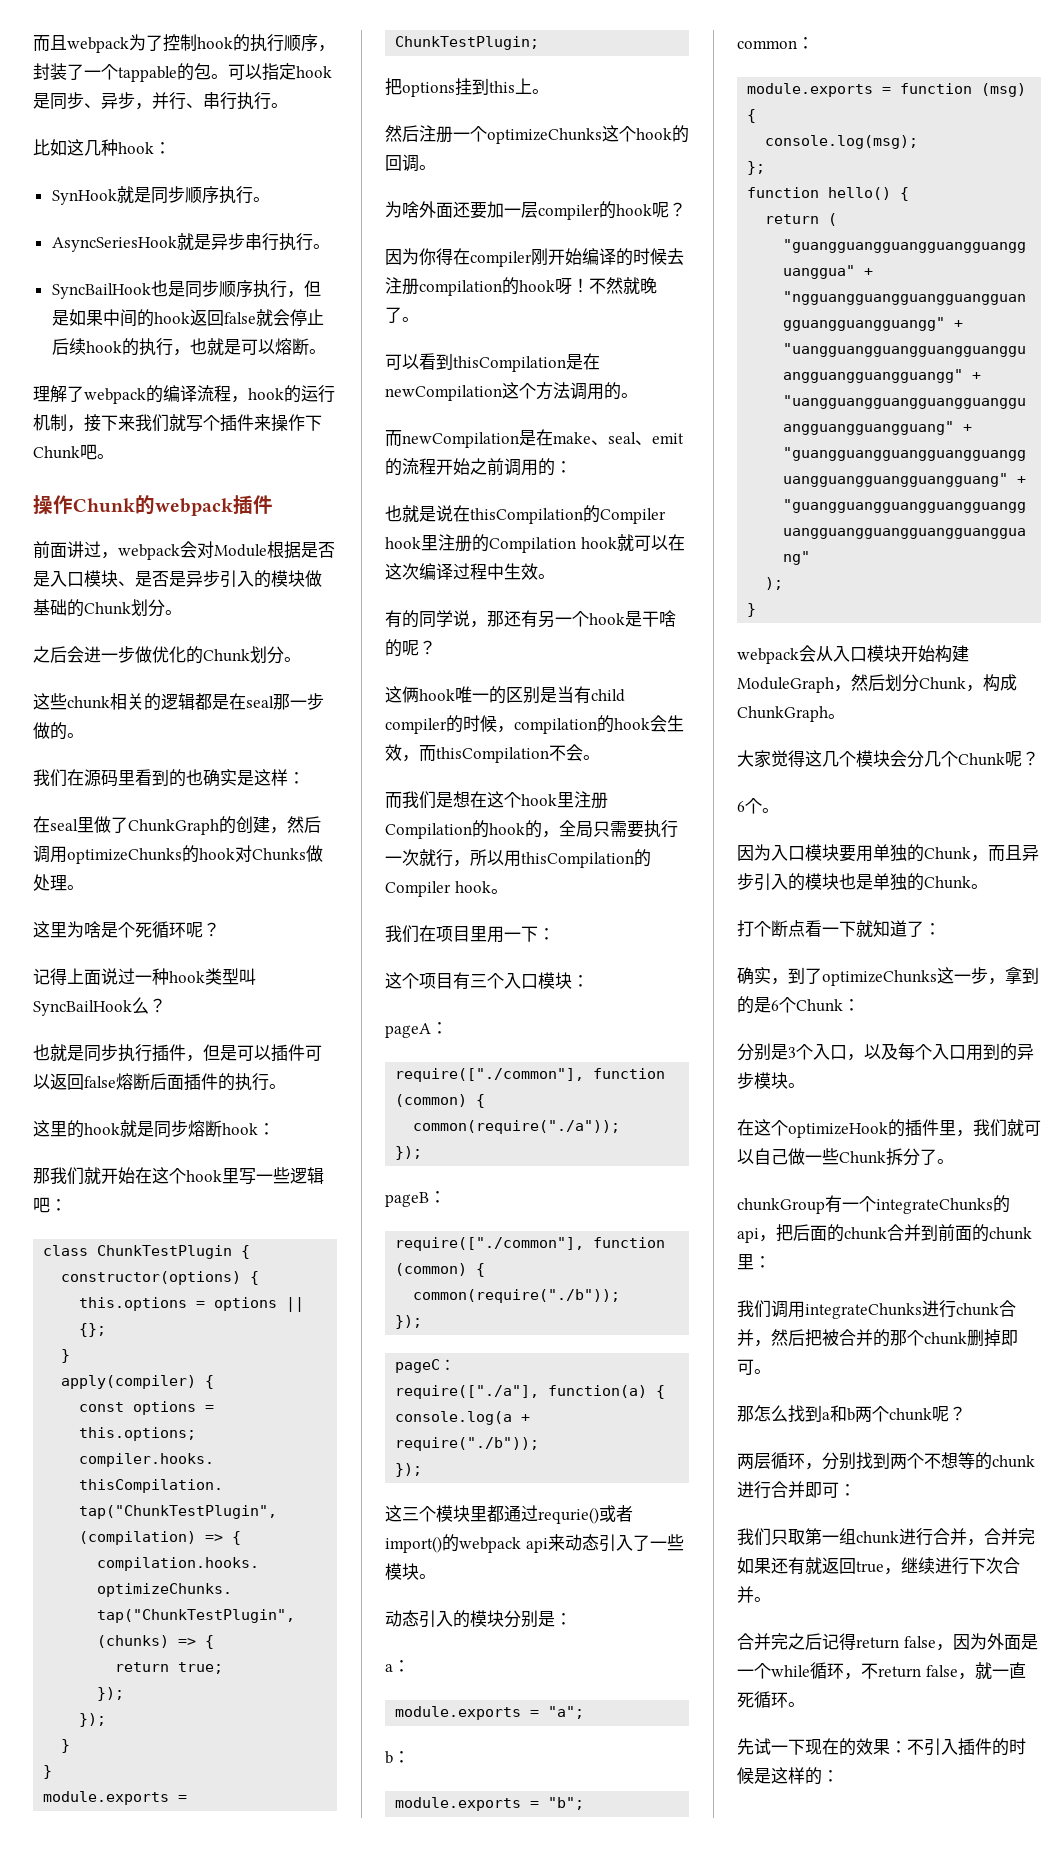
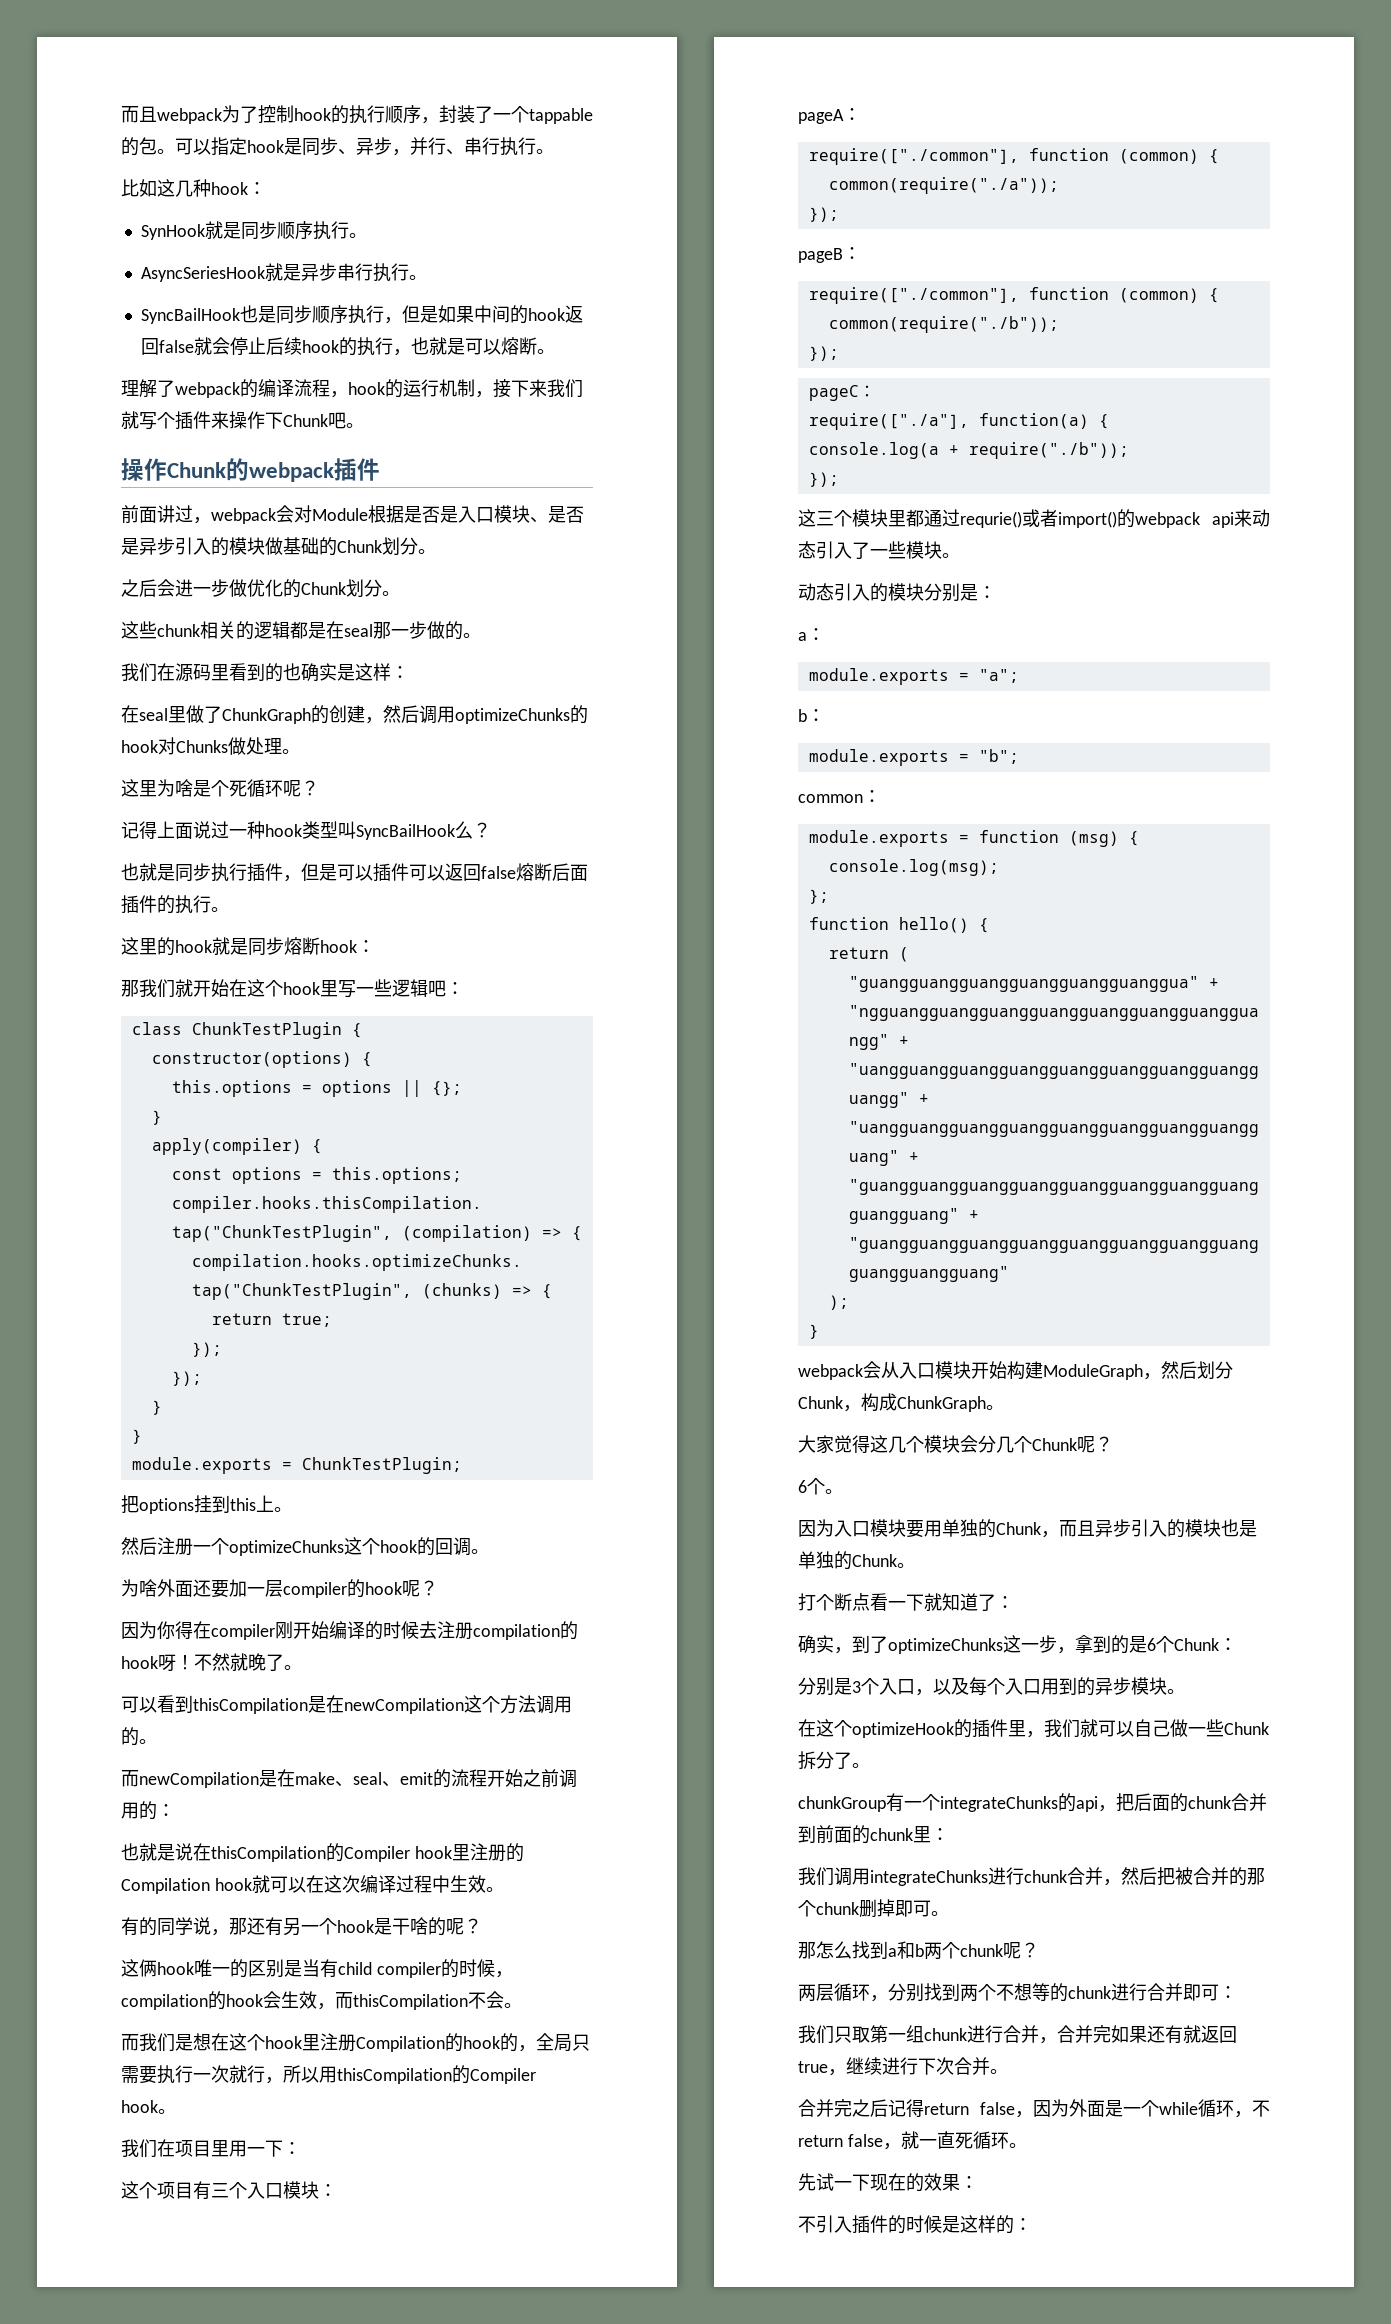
- 先试一下现在的效果：不引入插件的时候是这样的：
+ 先试一下现在的效果：
+ 不引入插件的时候是这样的：

